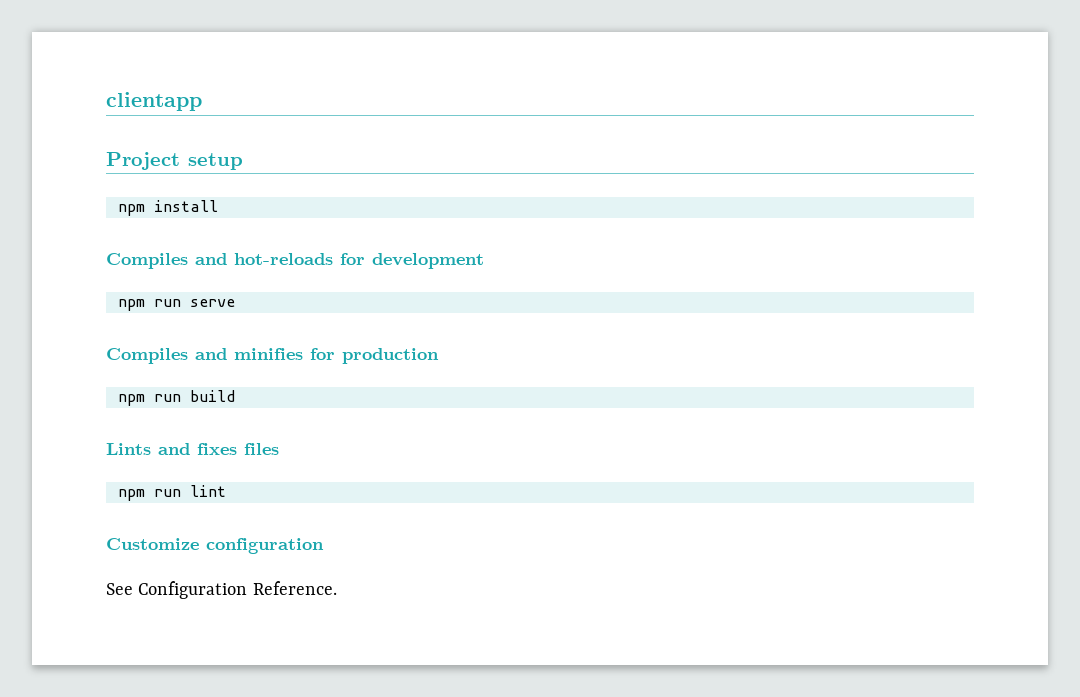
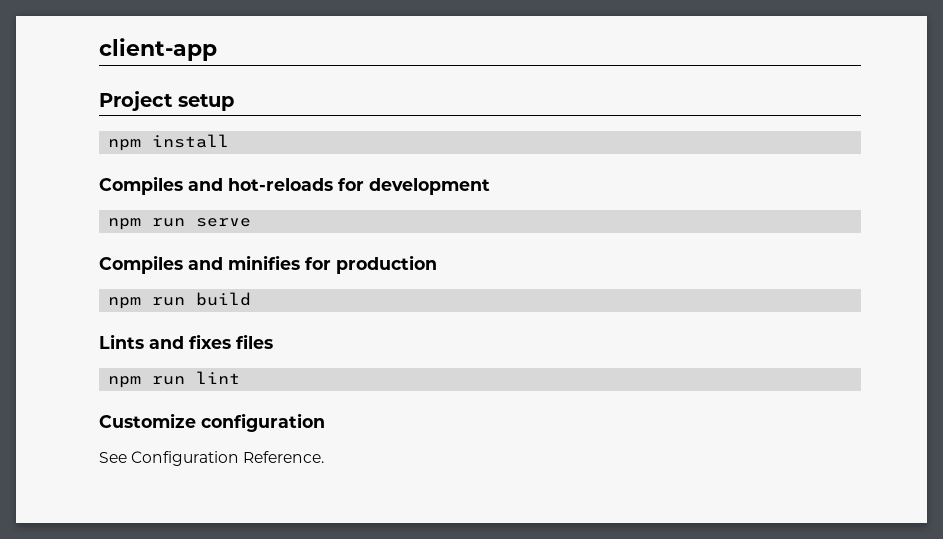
- clientapp
+ client-app

